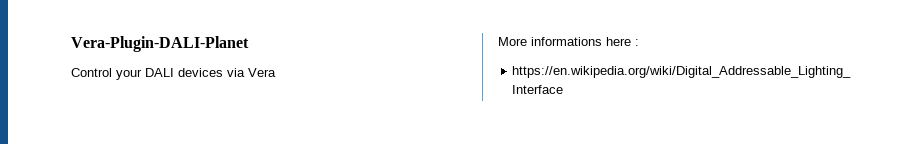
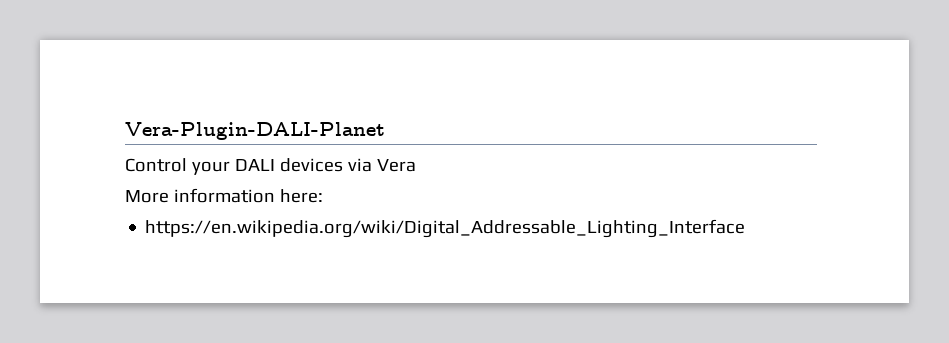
- More informations here :
+ More information here:

